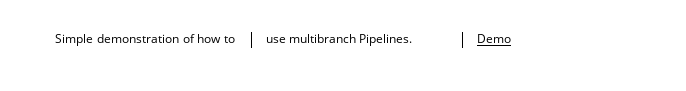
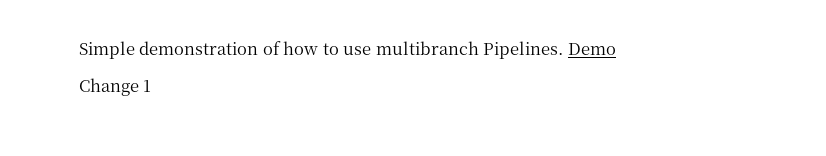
+ Change 1

